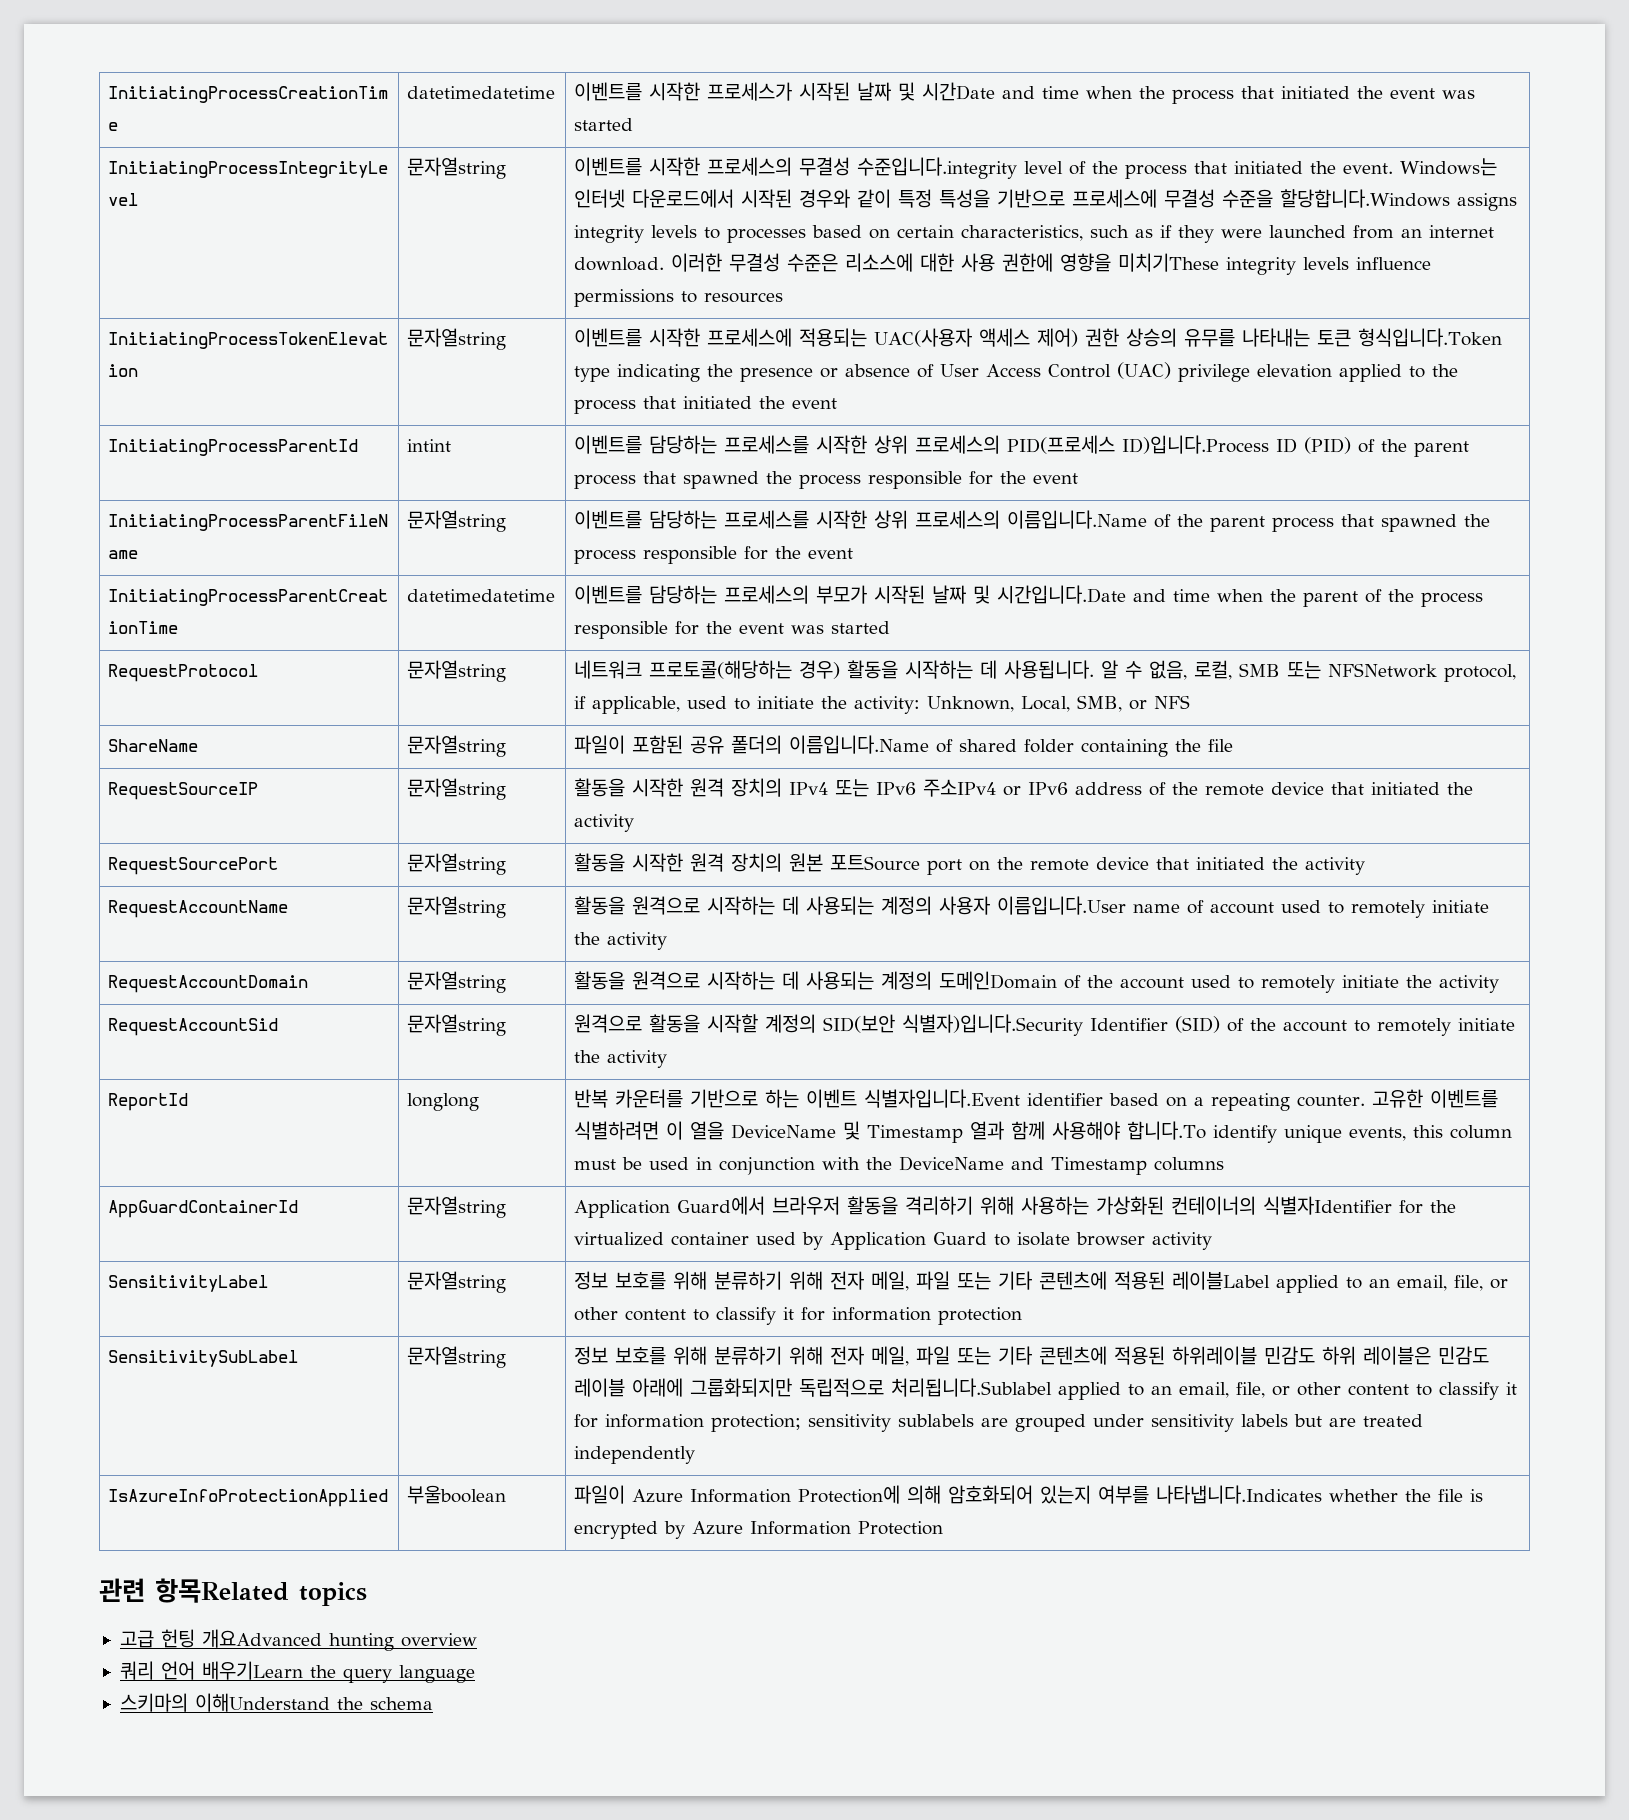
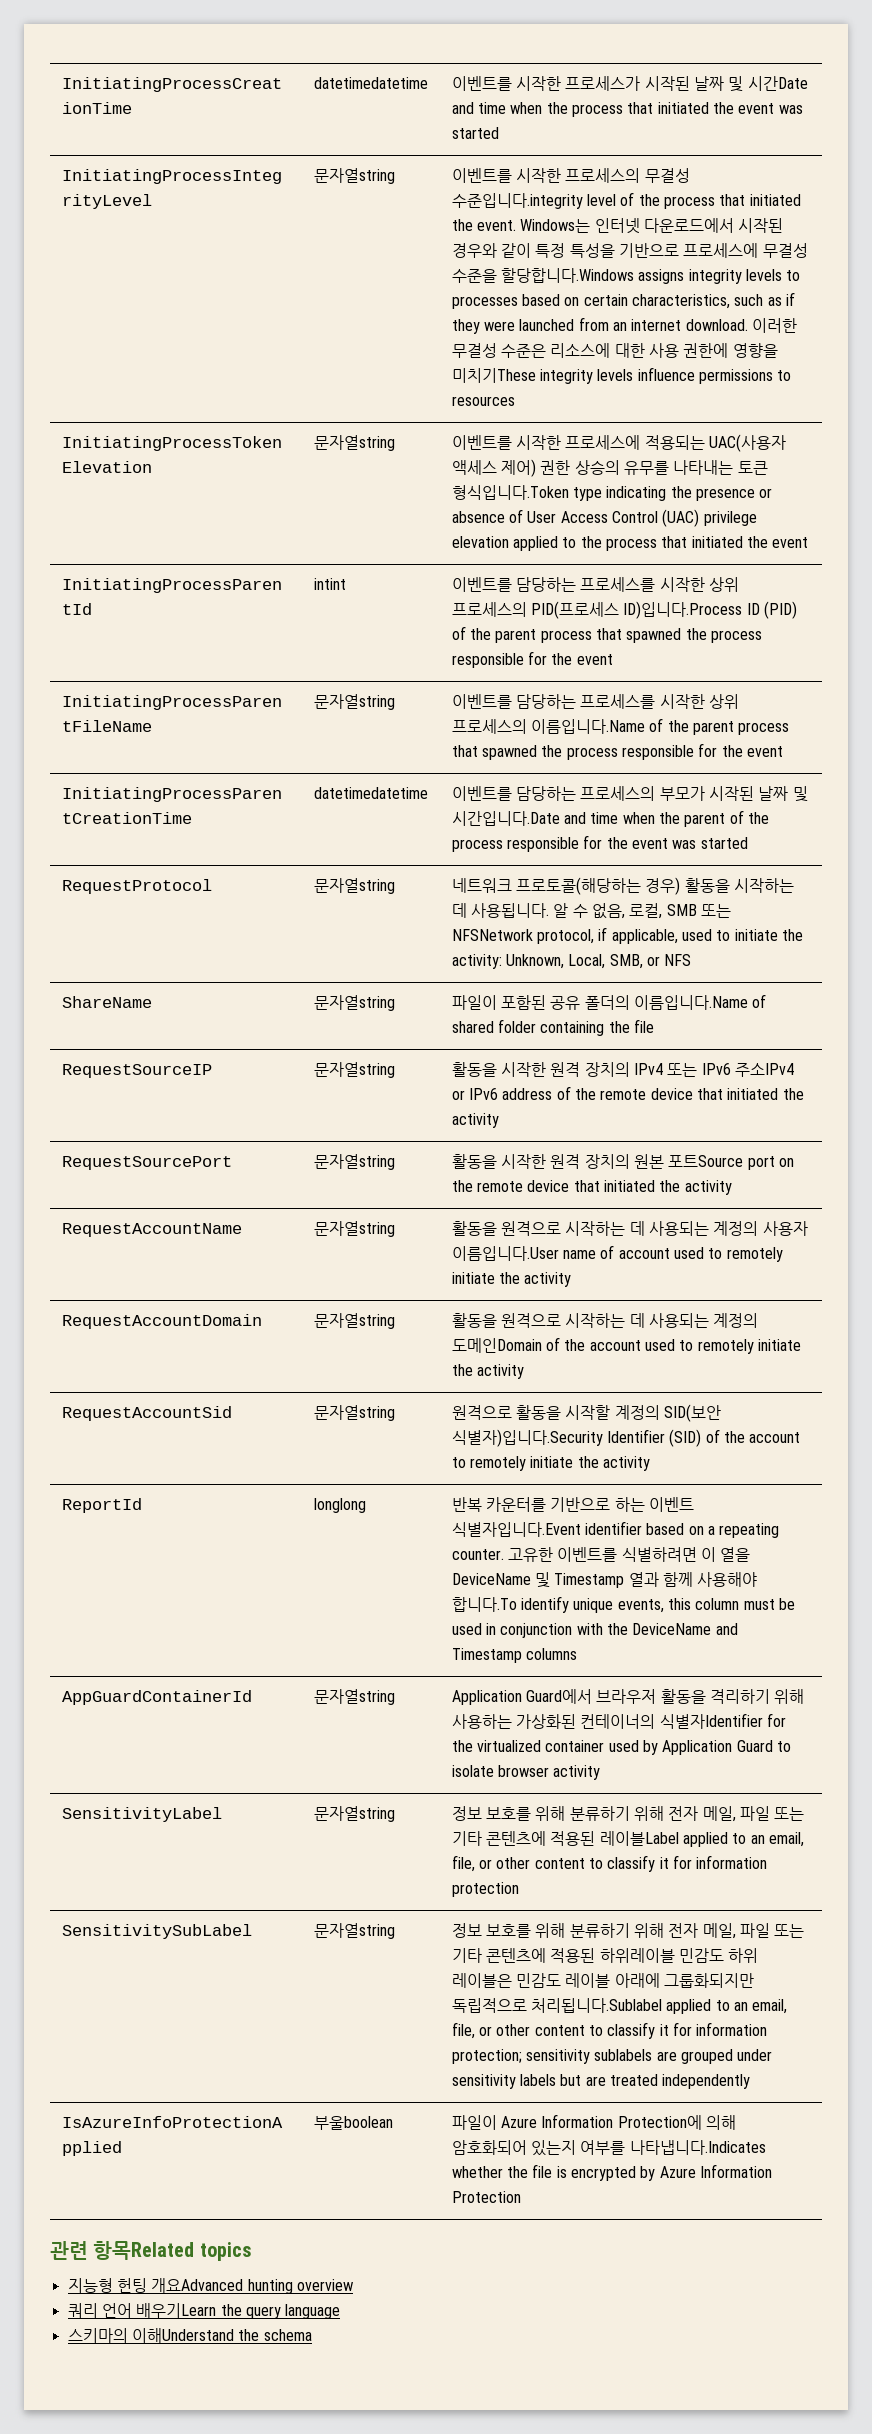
- 고급 헌팅 개요Advanced hunting overview
+ 지능형 헌팅 개요Advanced hunting overview

